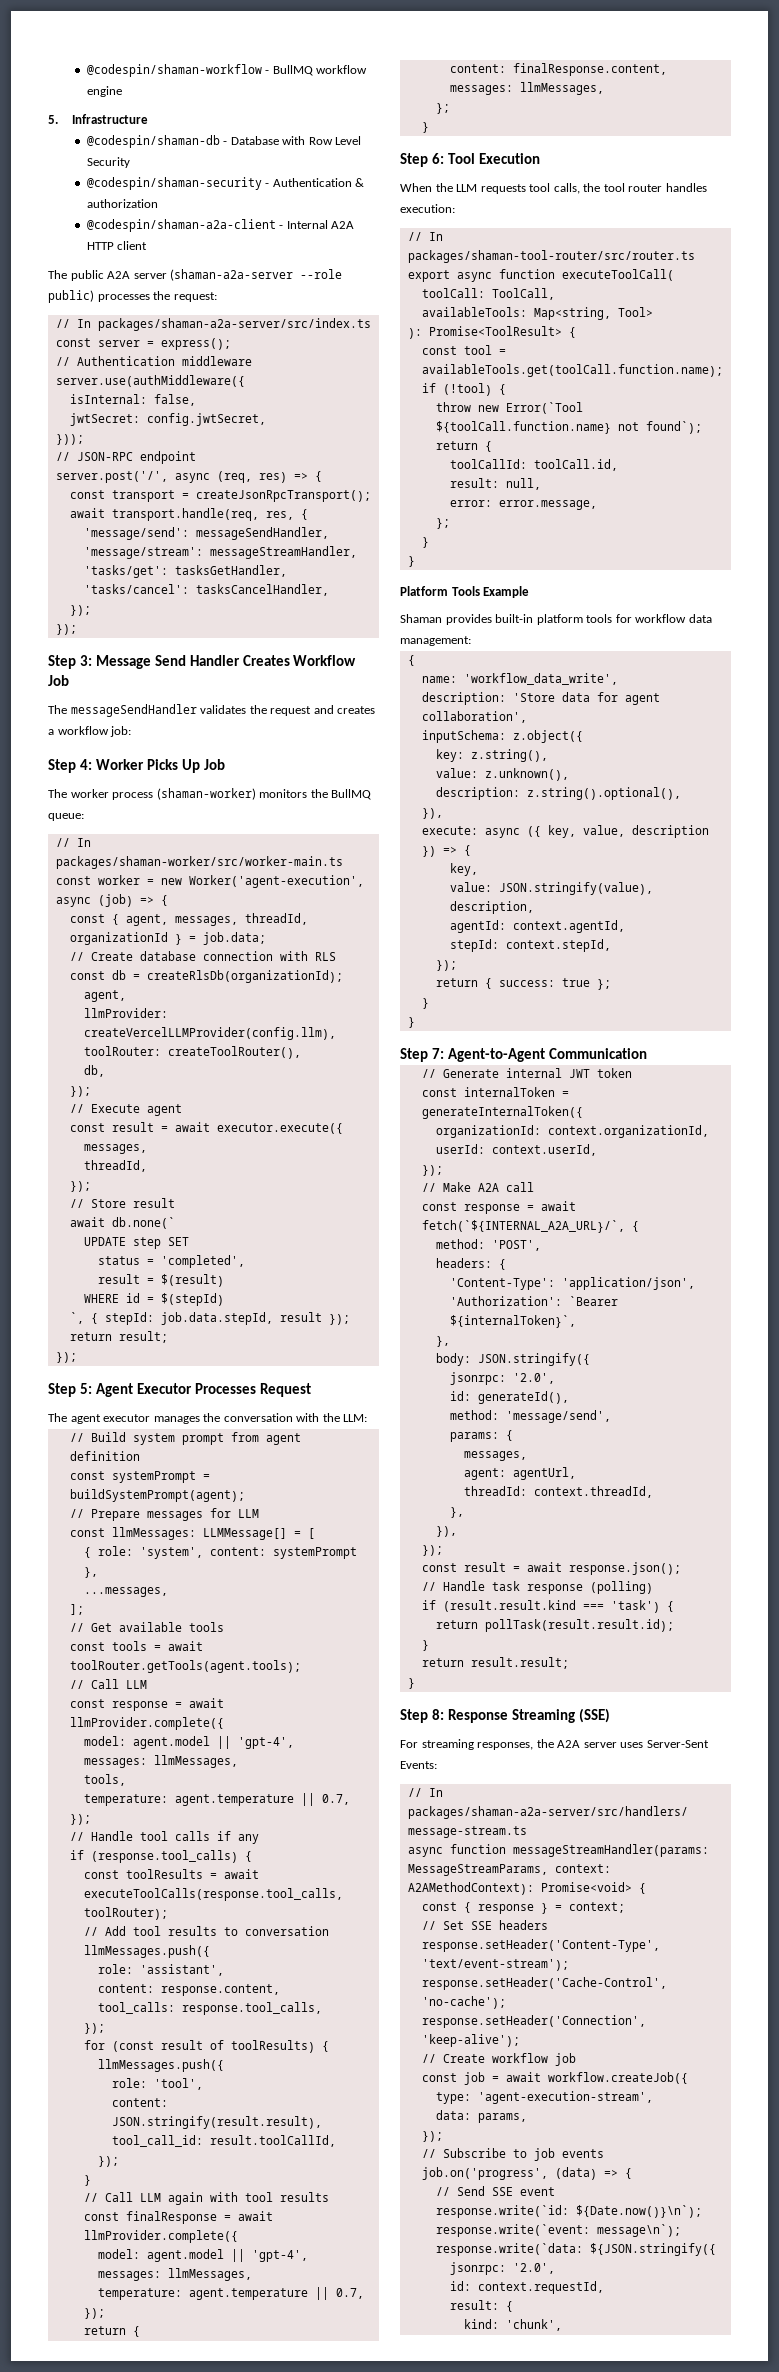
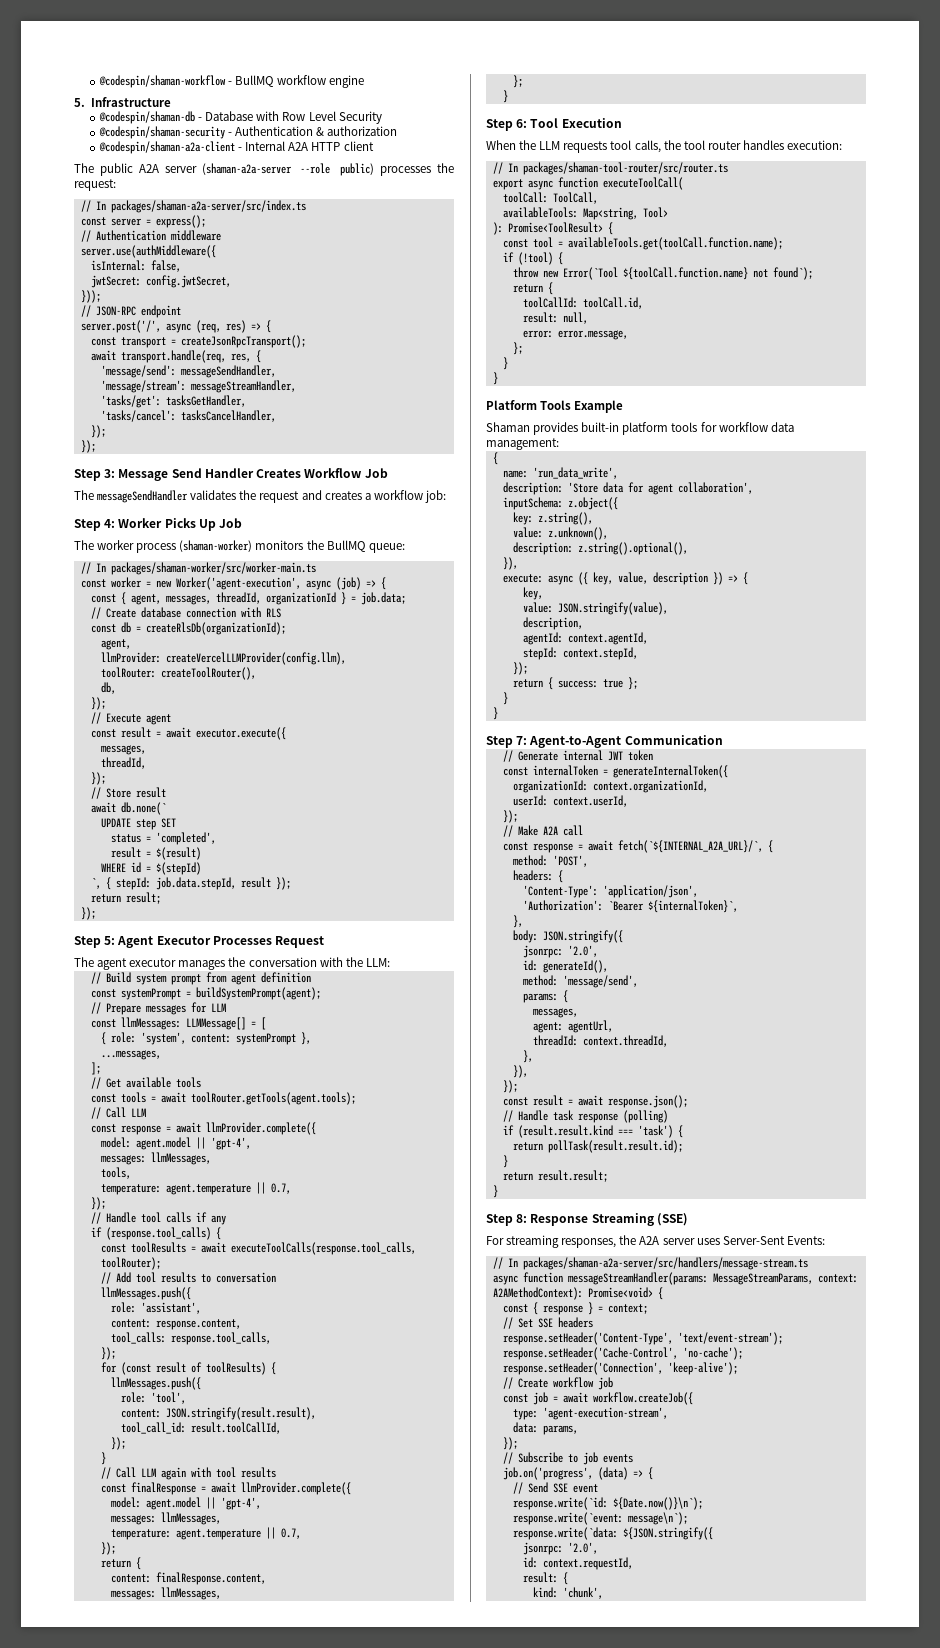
- name: 'workflow_data_write',
+ name: 'run_data_write',

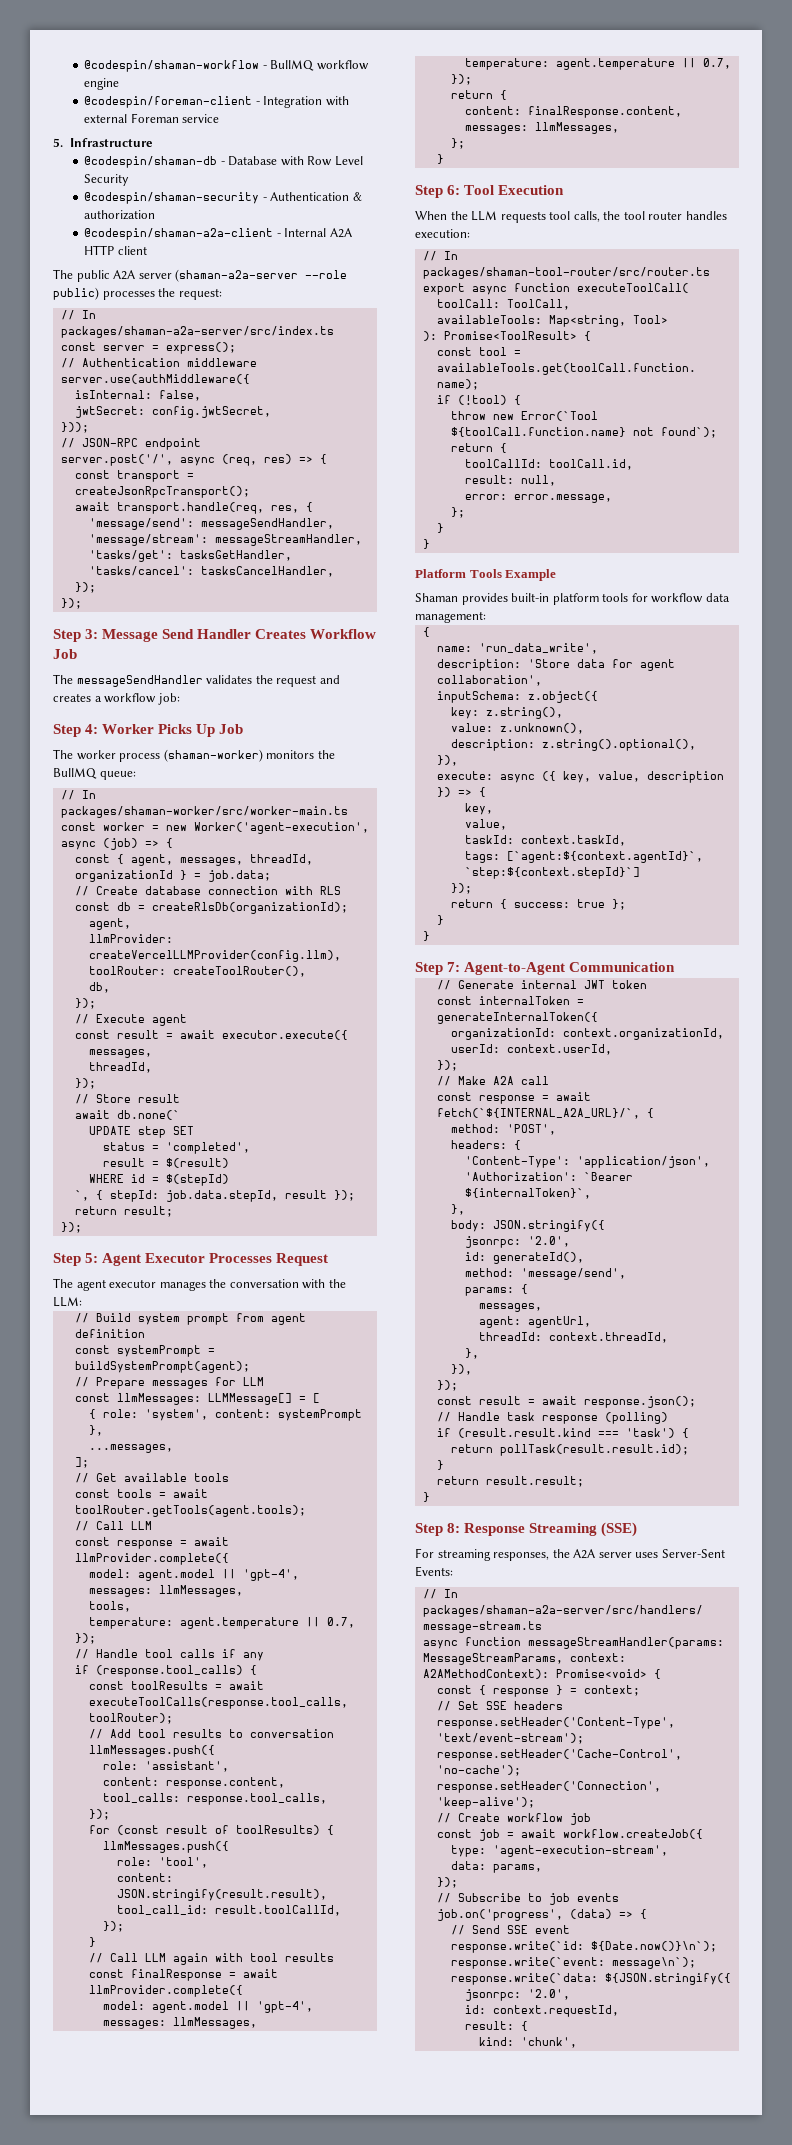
+ @codespin/foreman-client - Integration with external Foreman service
  execute: async ({ key, value, description }) => {
  key,
- value: JSON.stringify(value),
- description,
- agentId: context.agentId,
- stepId: context.stepId,
+ value,
+ taskId: context.taskId,
+ tags: [`agent:${context.agentId}`, `step:${context.stepId}`]

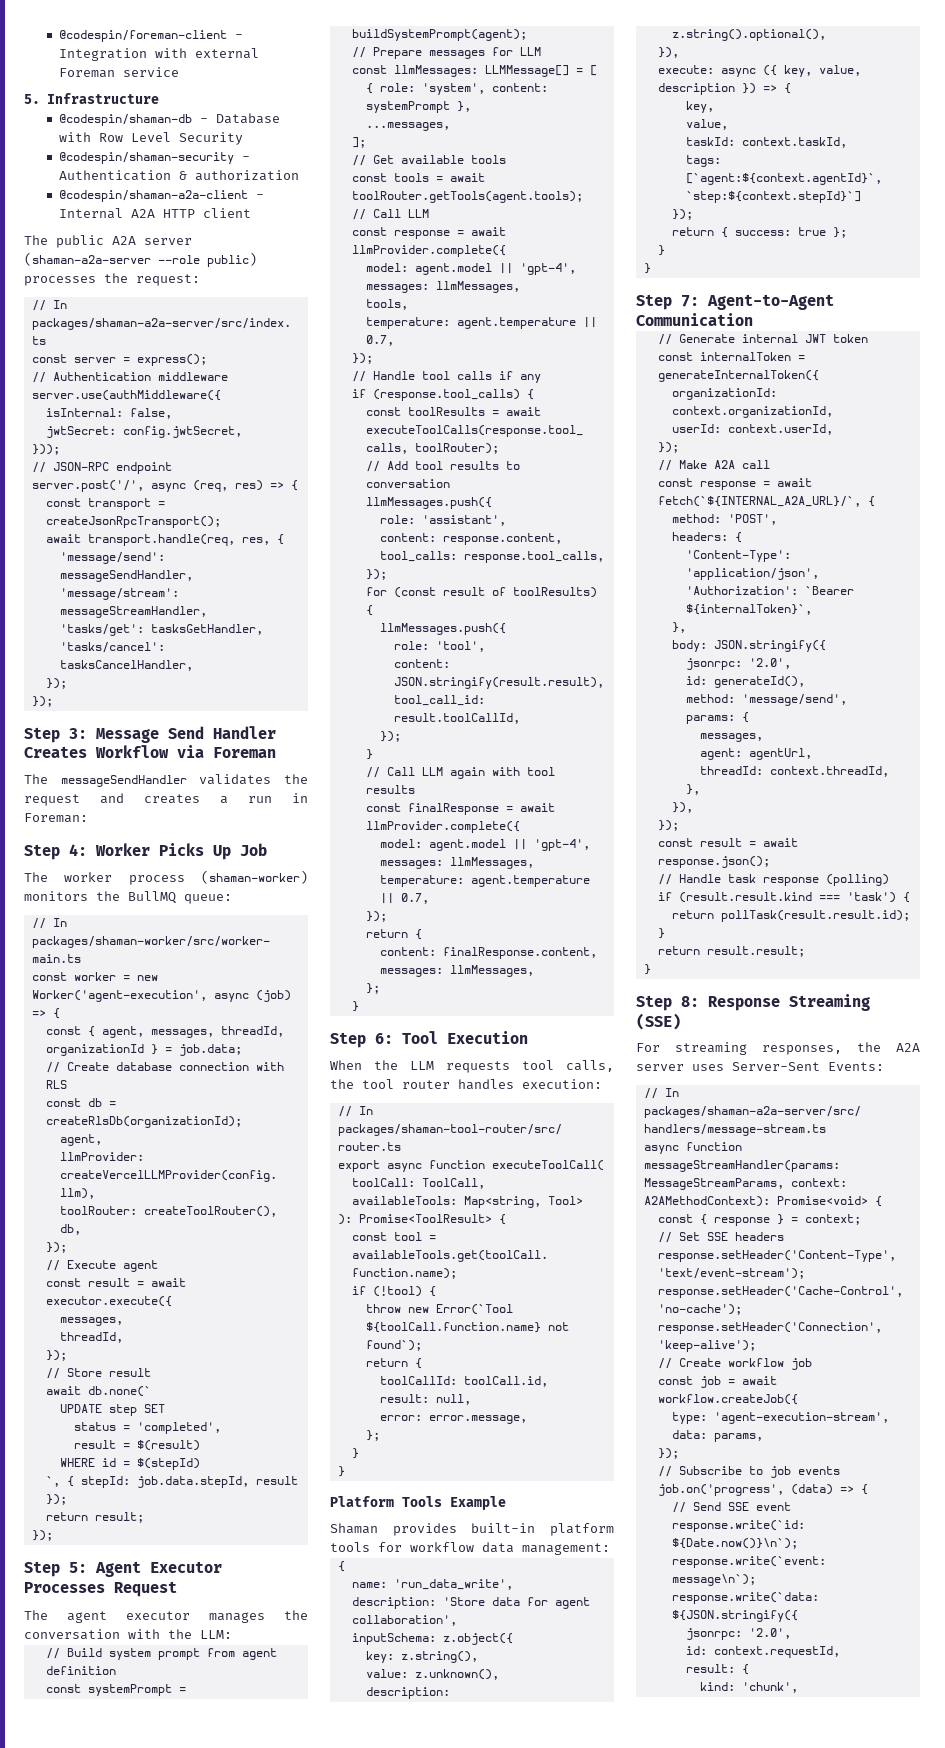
- @codespin/shaman-workflow - BullMQ workflow engine
- Step 3: Message Send Handler Creates Workflow Job
+ Step 3: Message Send Handler Creates Workflow via Foreman
- The messageSendHandler validates the request and creates a workflow job:
+ The messageSendHandler validates the request and creates a run in Foreman:

